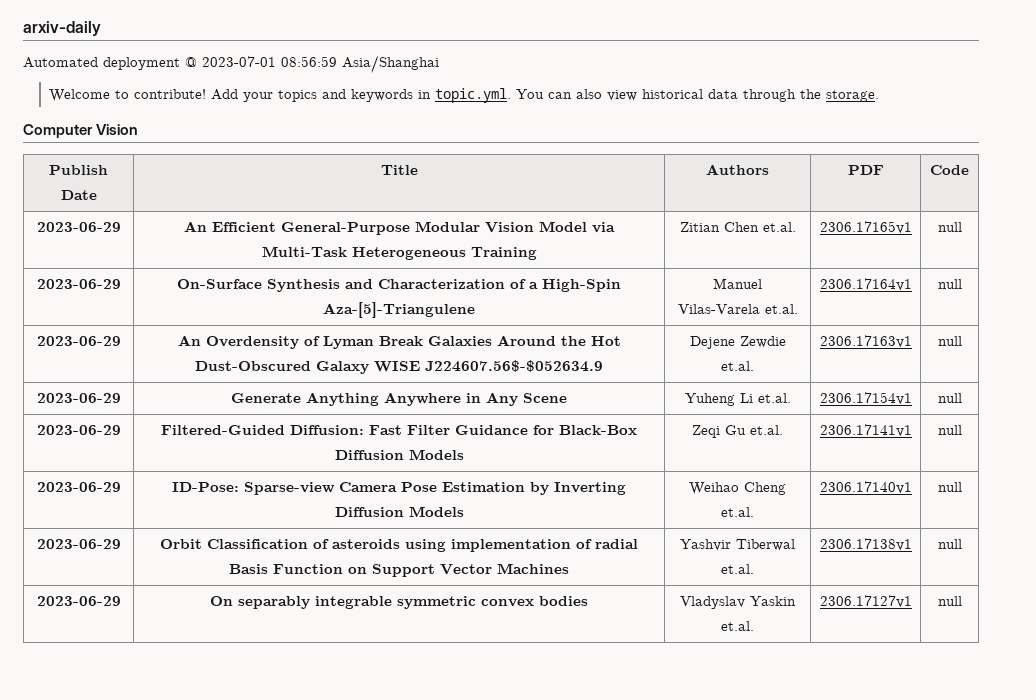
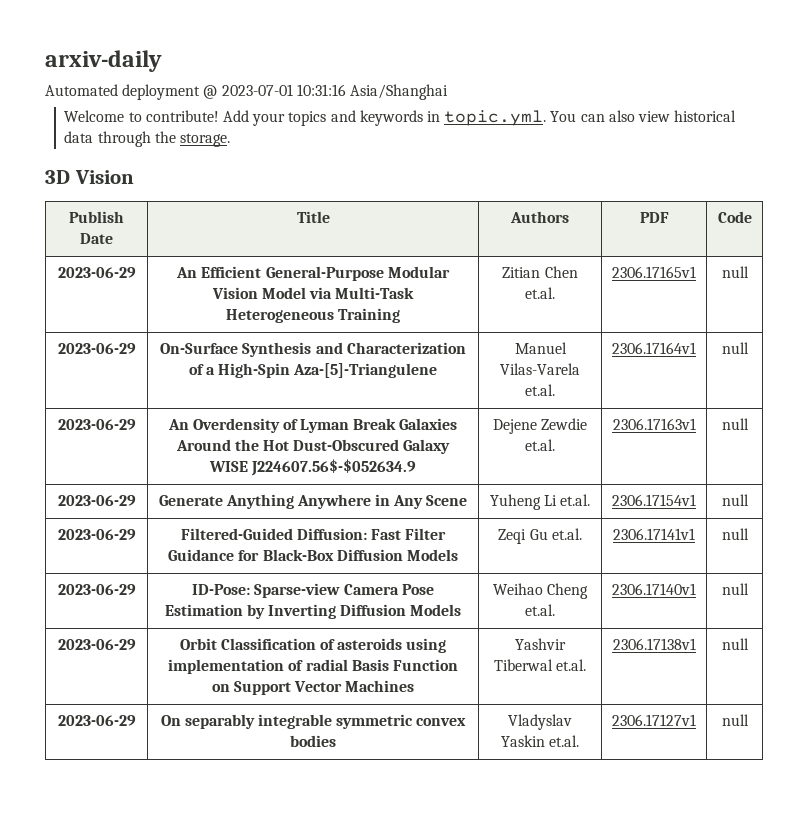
- Automated deployment @ 2023-07-01 08:56:59 Asia/Shanghai
+ Automated deployment @ 2023-07-01 10:31:16 Asia/Shanghai
- Computer Vision
+ 3D Vision

